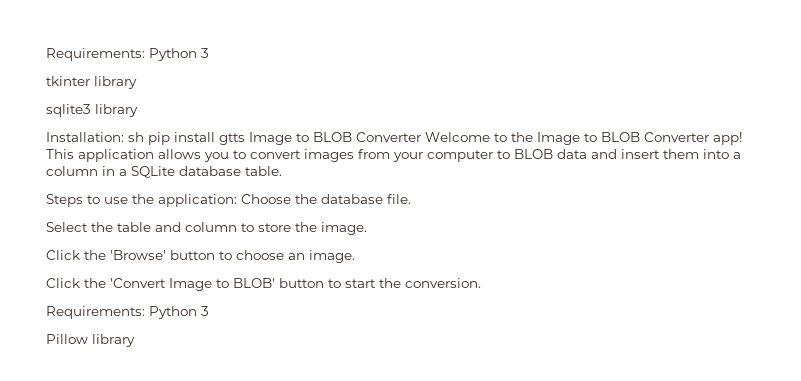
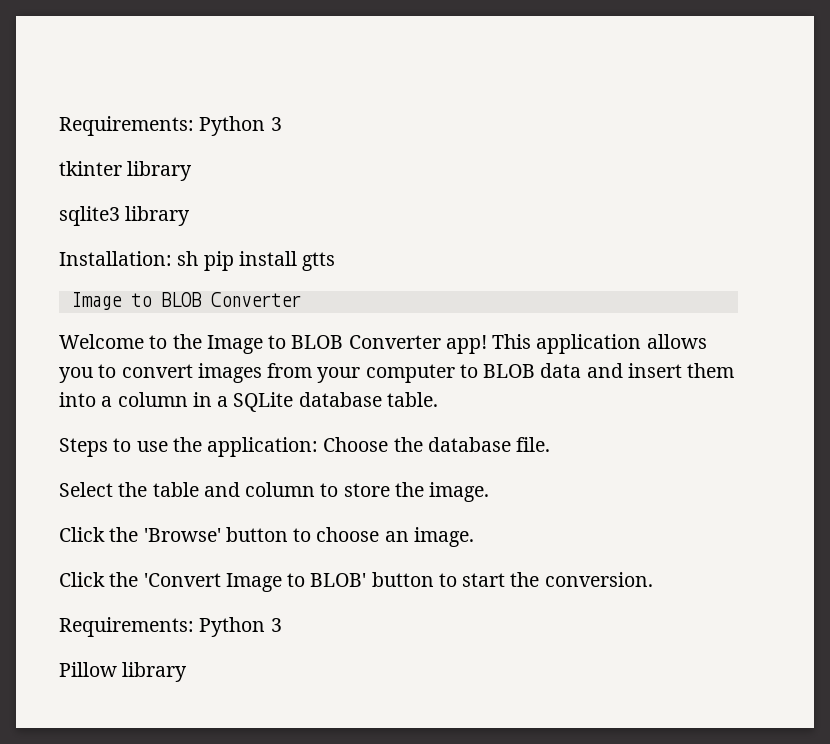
- Installation: sh pip install gtts Image to BLOB Converter Welcome to the Image to BLOB Converter app!
+ Installation: sh pip install gtts
+ Image to BLOB Converter
+ Welcome to the Image to BLOB Converter app!

